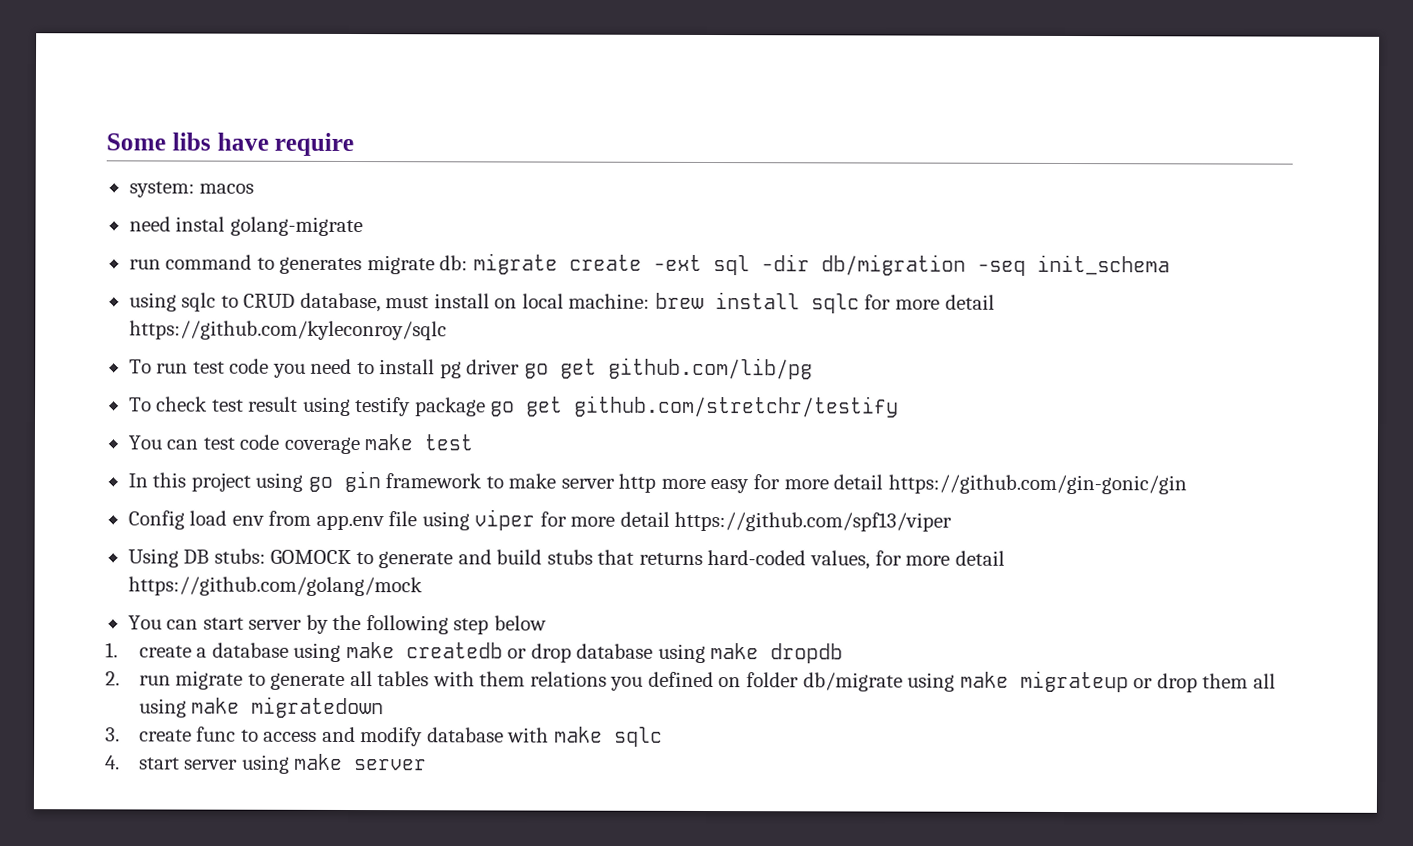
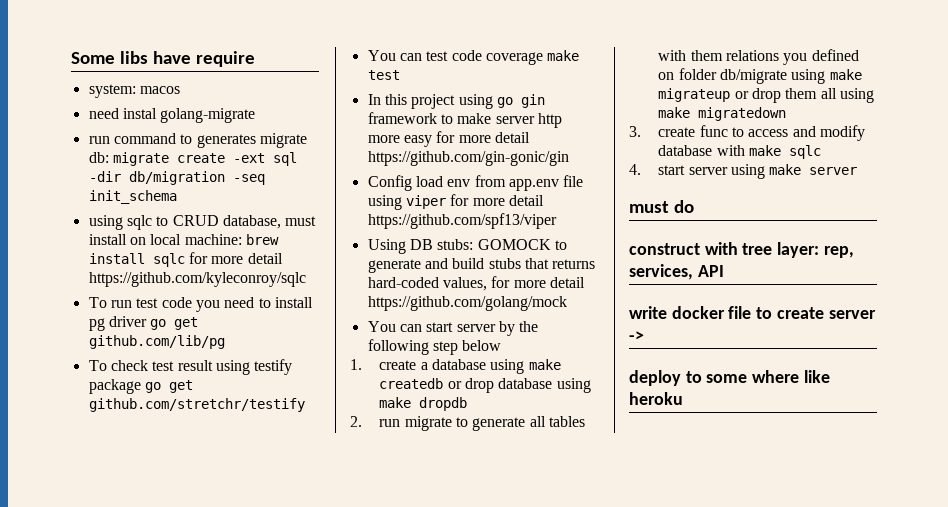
+ must do
+ construct with tree layer: rep, services, API
+ write docker file to create server ->
+ deploy to some where like heroku

